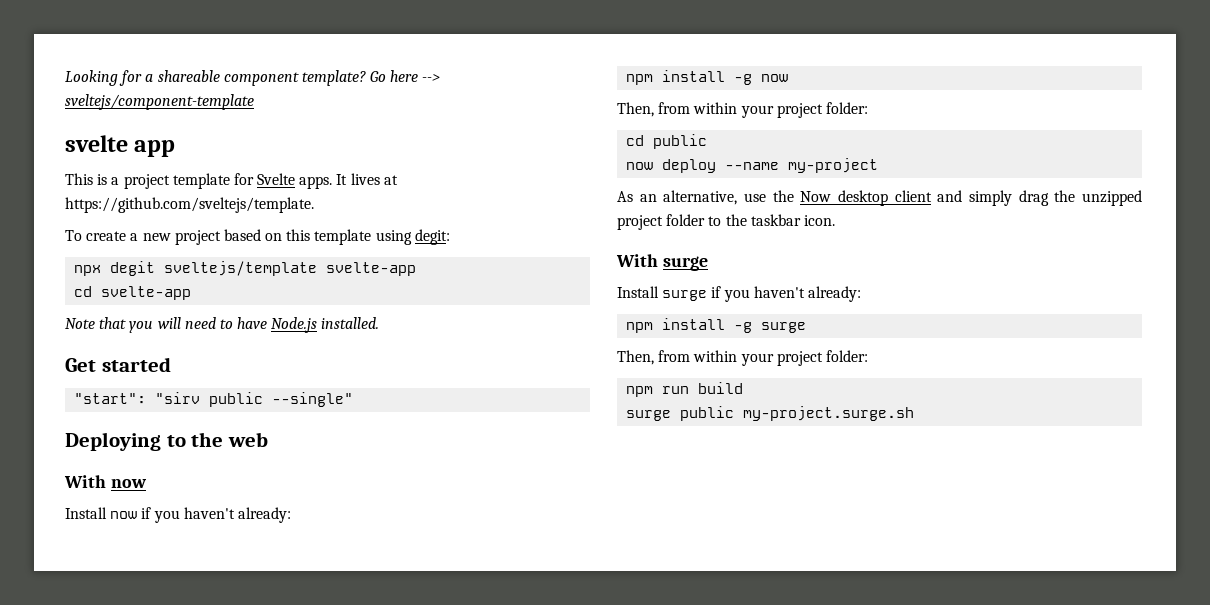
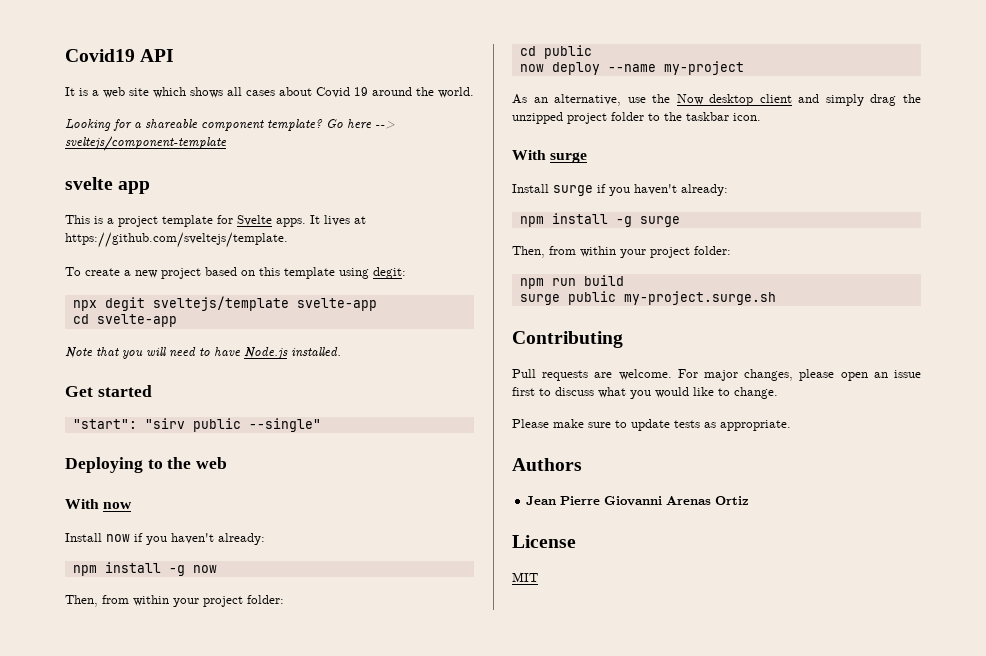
+ Covid19 API
+ It is a web site which shows all cases about Covid 19 around the world.
+ Contributing
+ Pull requests are welcome. For major changes, please open an issue first to discuss what you would like to change.
+ Please make sure to update tests as appropriate.
+ Authors
+ Jean Pierre Giovanni Arenas Ortiz
+ License
+ MIT

